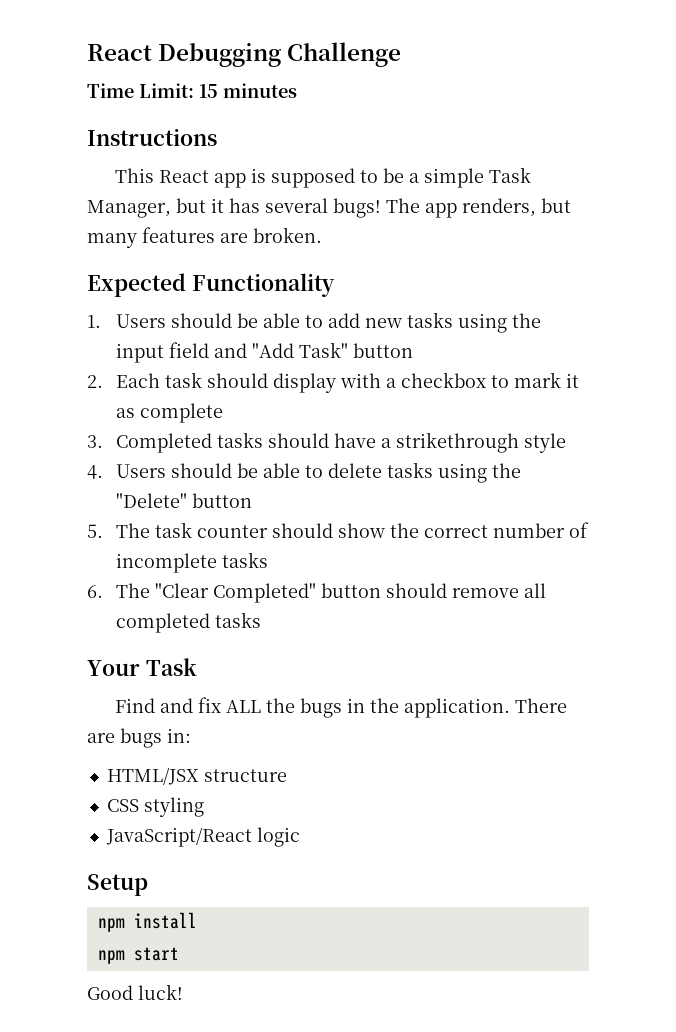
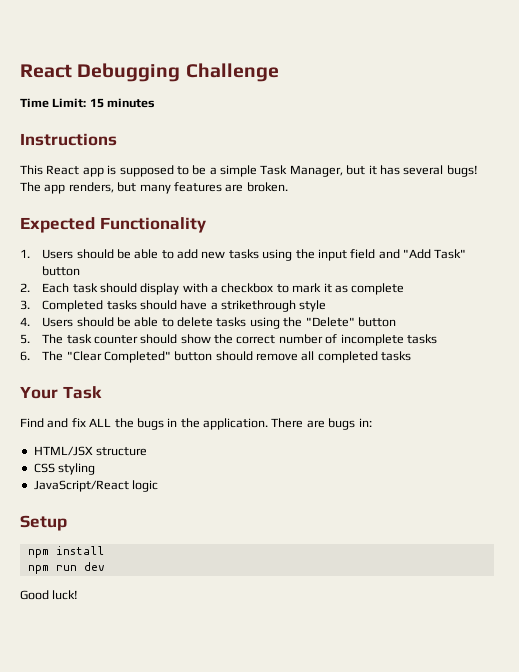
- npm start
+ npm run dev

